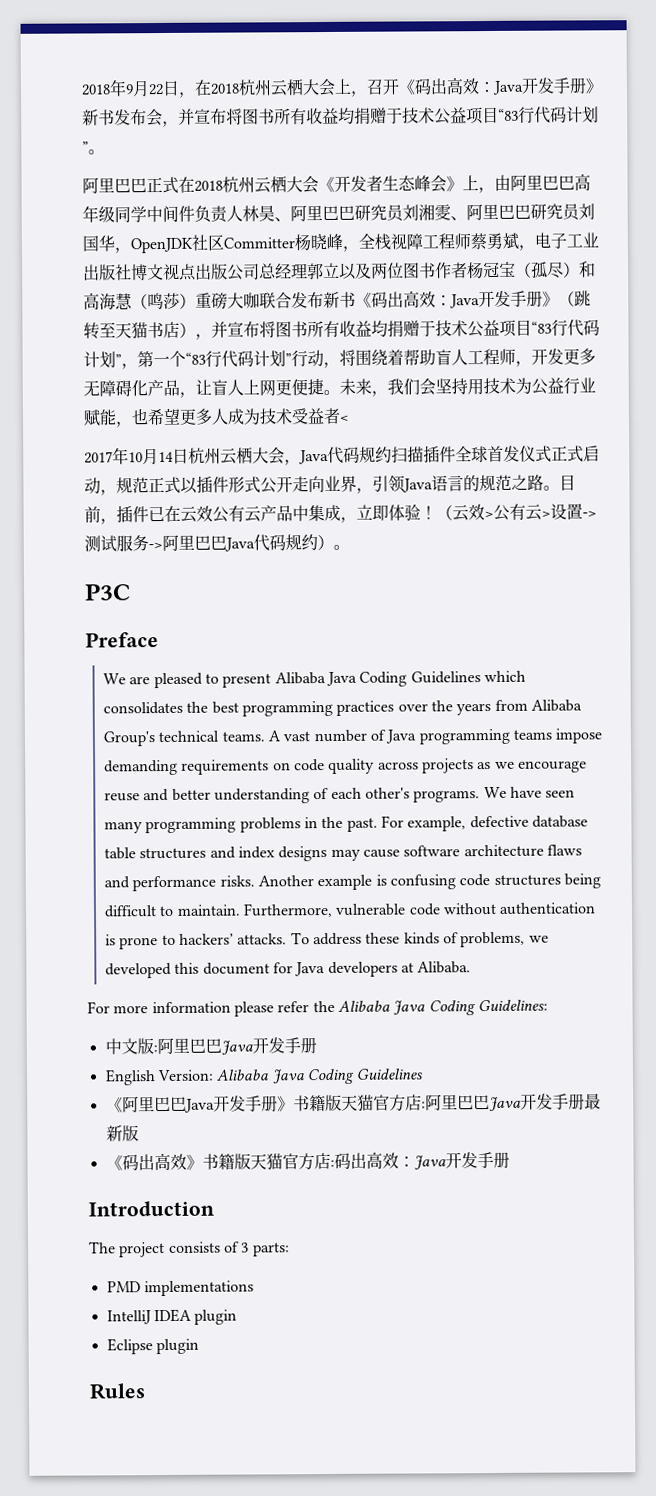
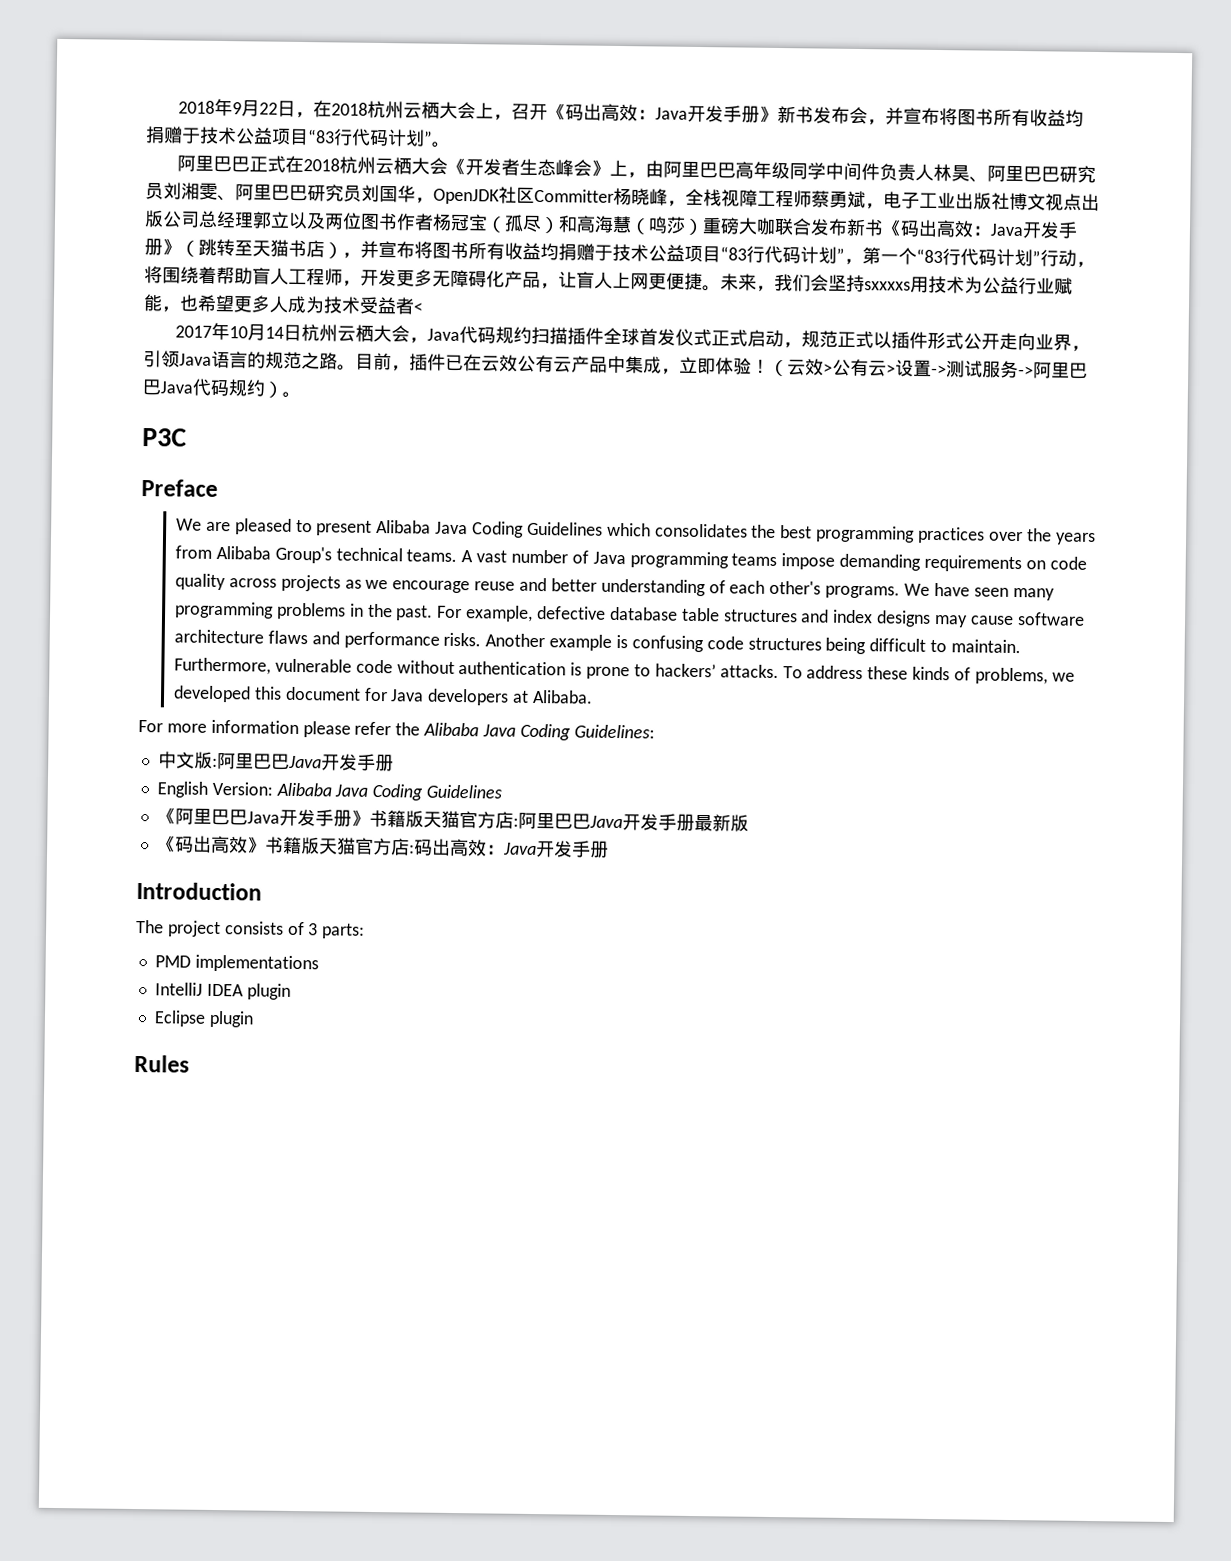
- 未来，我们会坚持用技术为公益行业赋能，也希望更多人成为技术受益者<
+ 未来，我们会坚持sxxxxs用技术为公益行业赋能，也希望更多人成为技术受益者<

